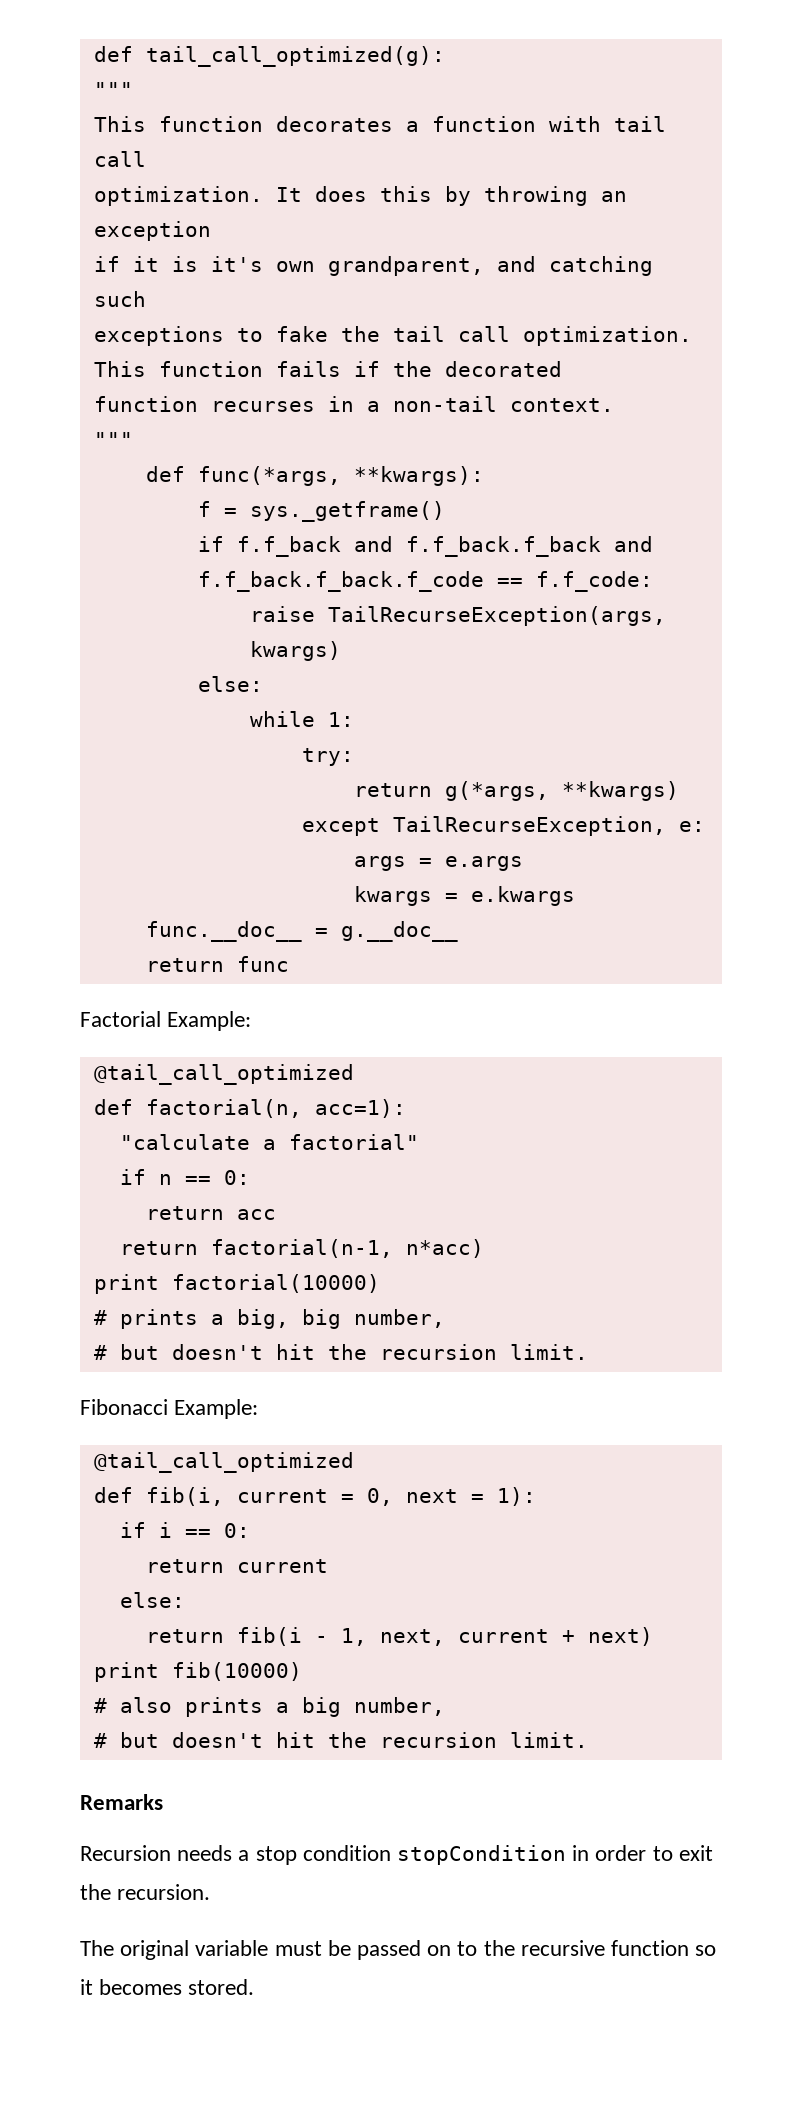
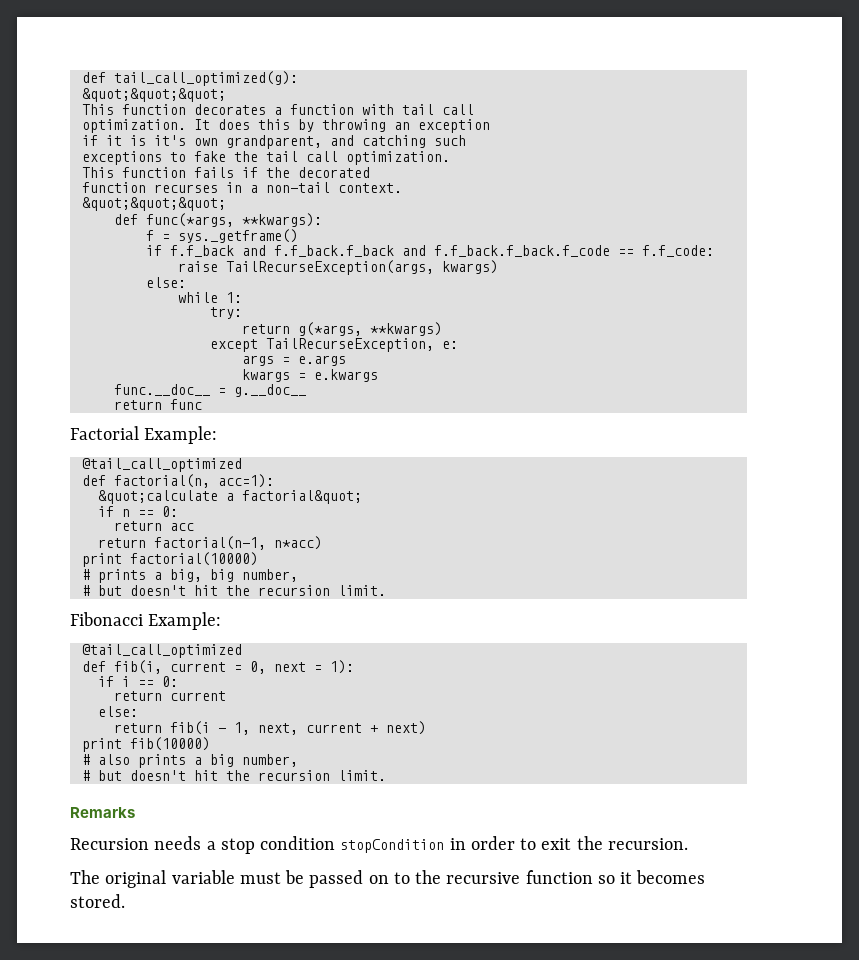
  def tail_call_optimized(g):
- """
+ &quot;&quot;&quot;
  function recurses in a non-tail context.
- """
+ &quot;&quot;&quot;
- "calculate a factorial"
+ &quot;calculate a factorial&quot;

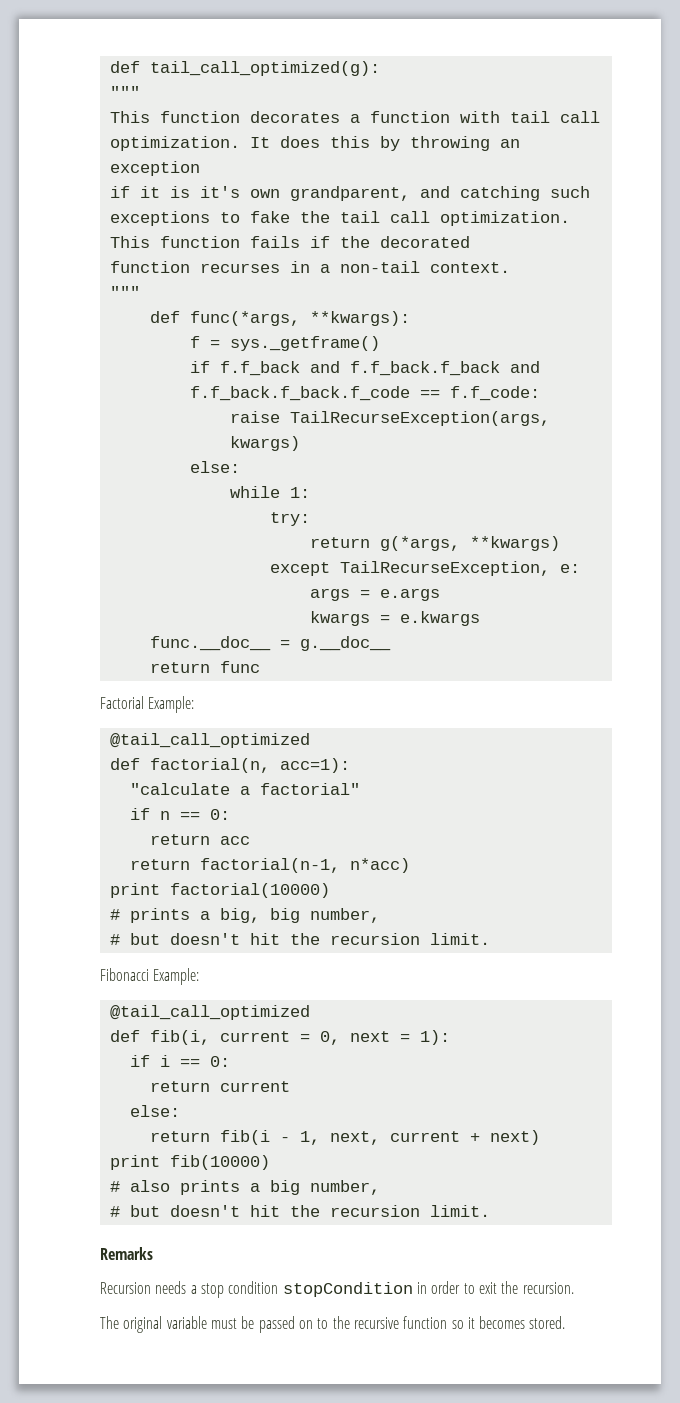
  def tail_call_optimized(g):
- &quot;&quot;&quot;
+ """
  function recurses in a non-tail context.
- &quot;&quot;&quot;
+ """
- &quot;calculate a factorial&quot;
+ "calculate a factorial"

